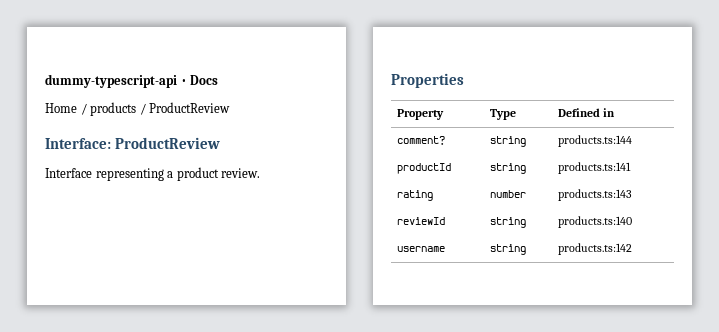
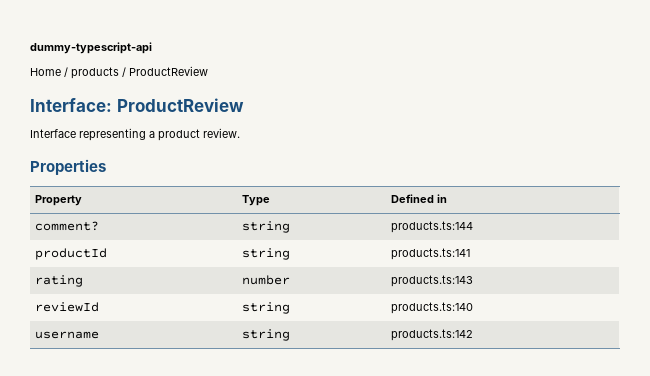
- dummy-typescript-api • Docs
+ dummy-typescript-api

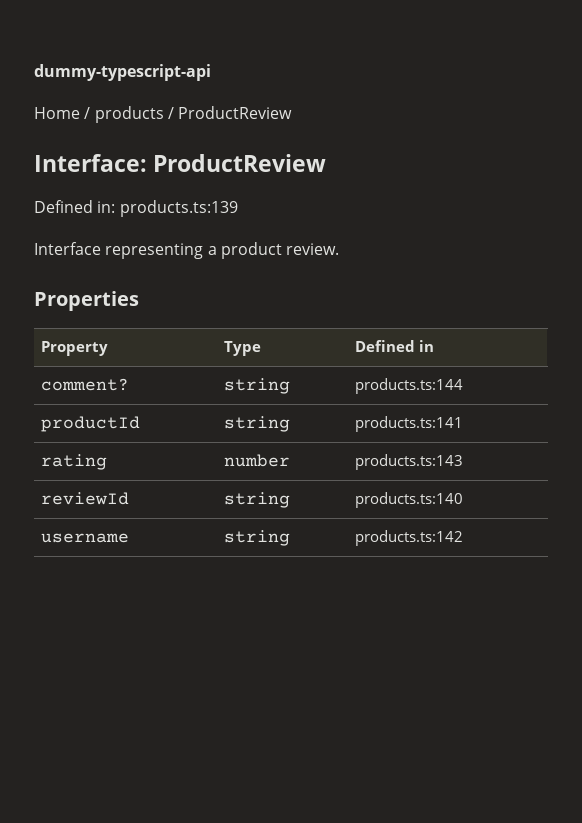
+ Defined in: products.ts:139

